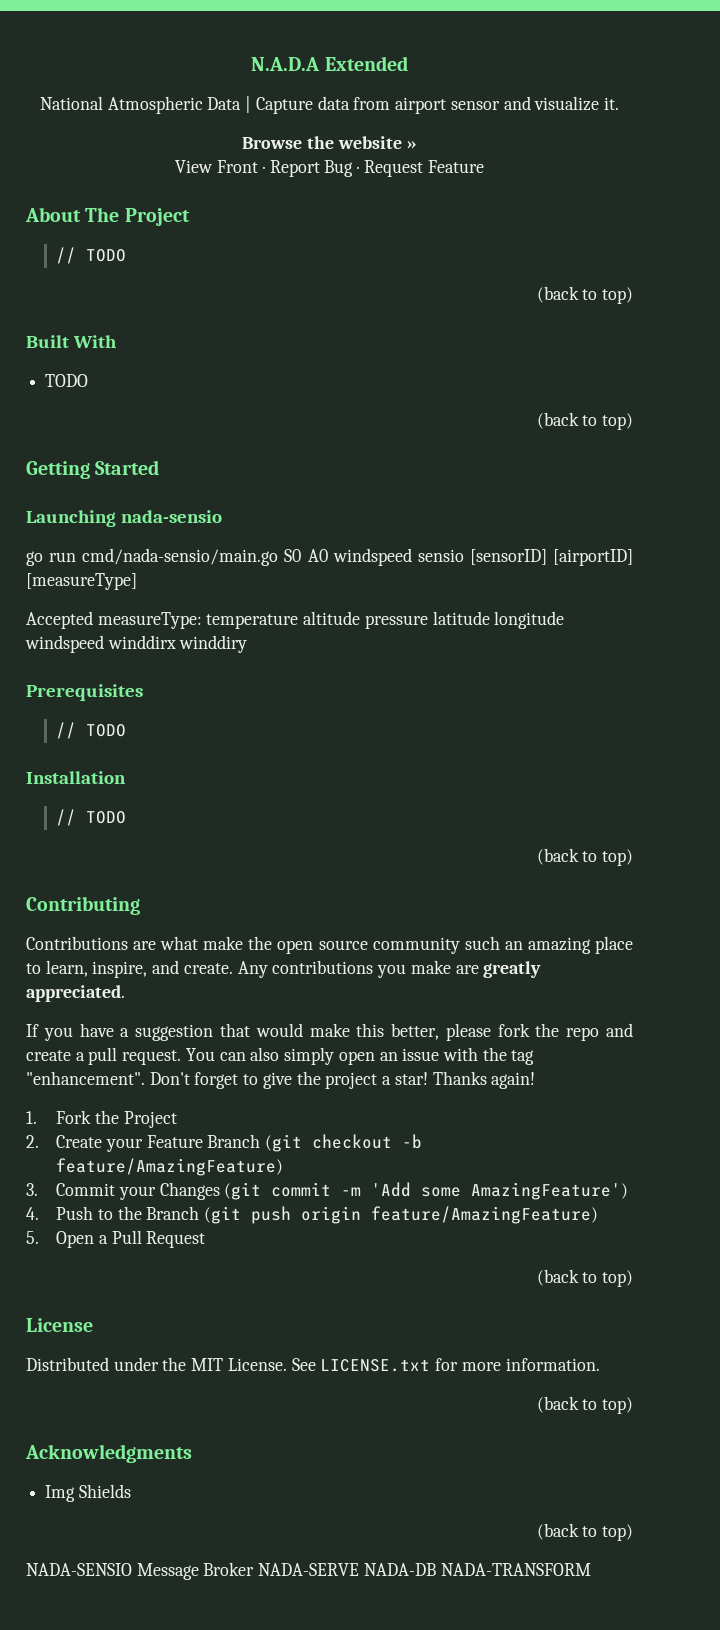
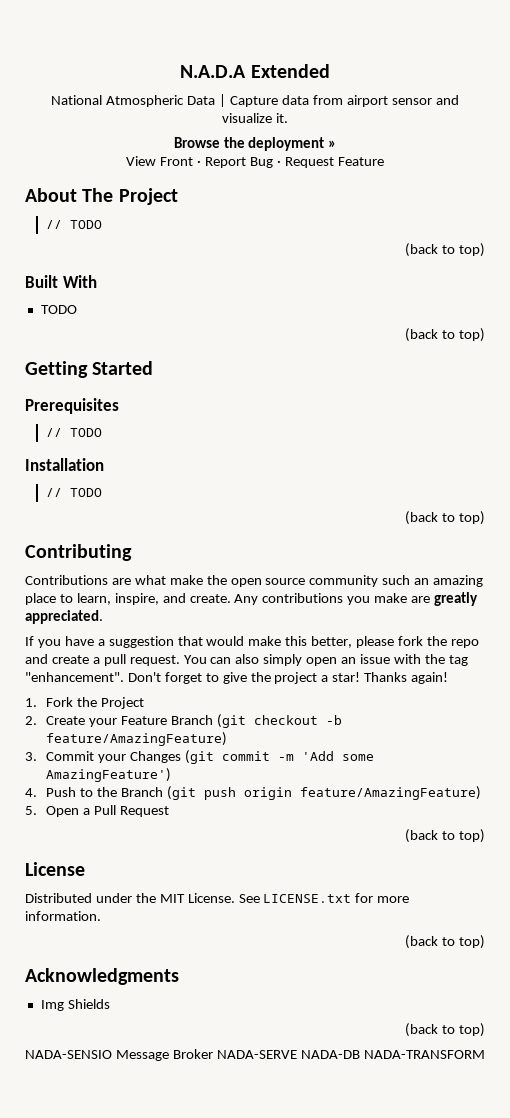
- Browse the website »
+ Browse the deployment »
- Launching nada-sensio
- go run cmd/nada-sensio/main.go S0 A0 windspeed sensio [sensorID] [airportID] [measureType]
- Accepted measureType: temperature altitude pressure latitude longitude windspeed winddirx winddiry

